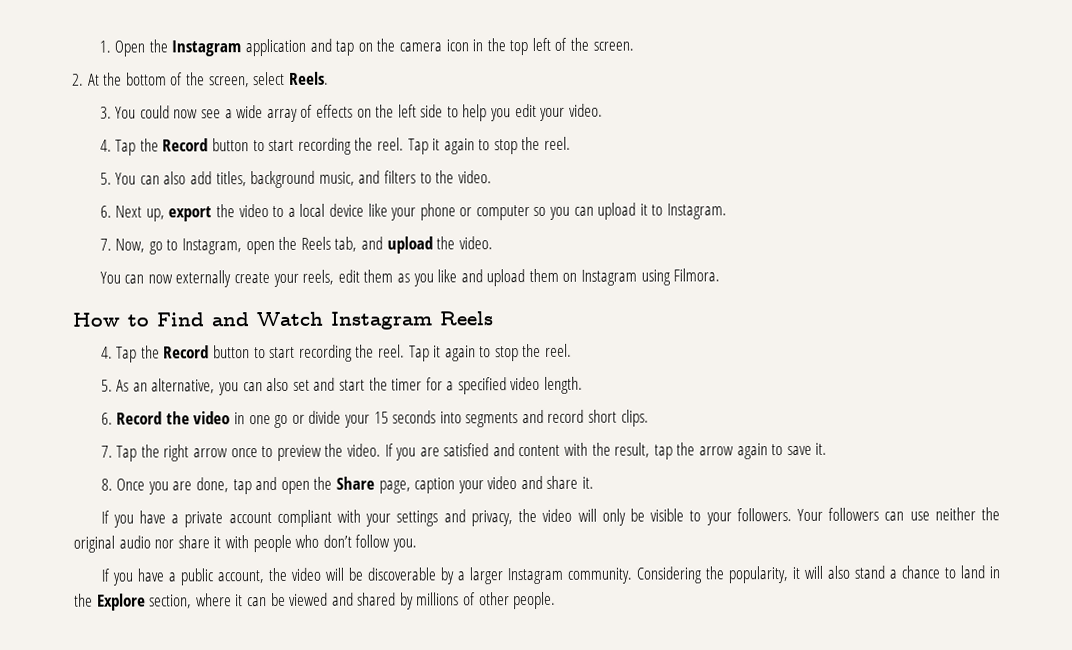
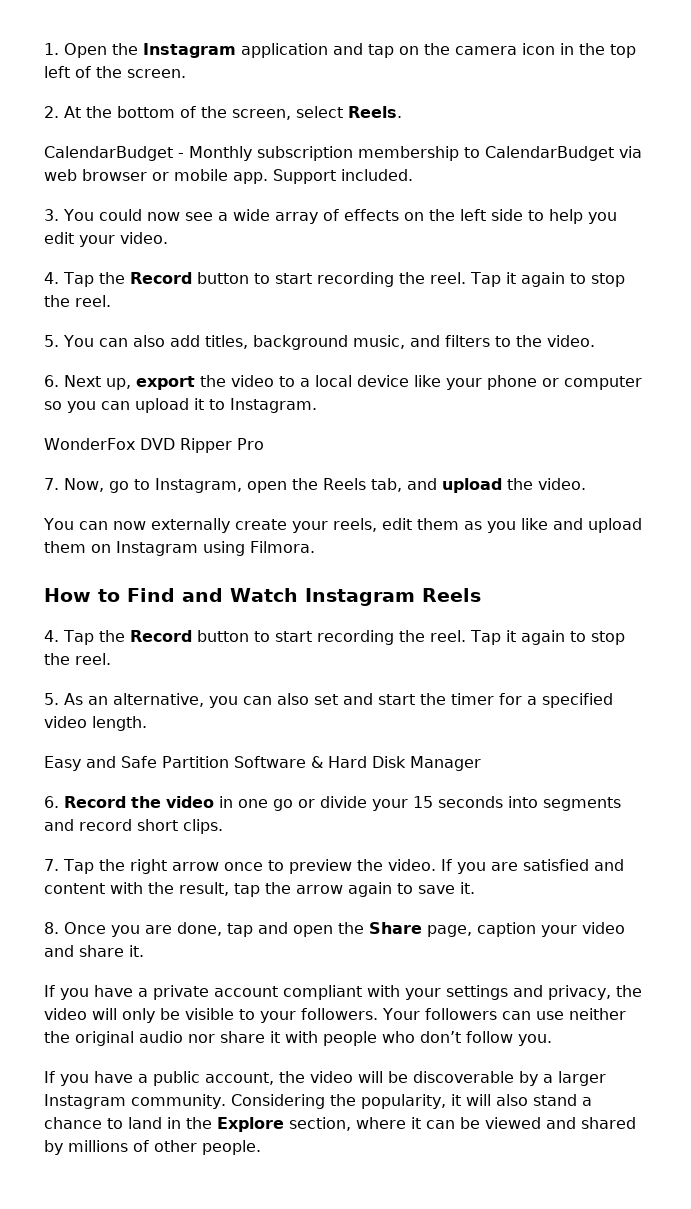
+ CalendarBudget - Monthly subscription membership to CalendarBudget via web browser or mobile app. Support included.
+ WonderFox DVD Ripper Pro
+ Easy and Safe Partition Software & Hard Disk Manager

